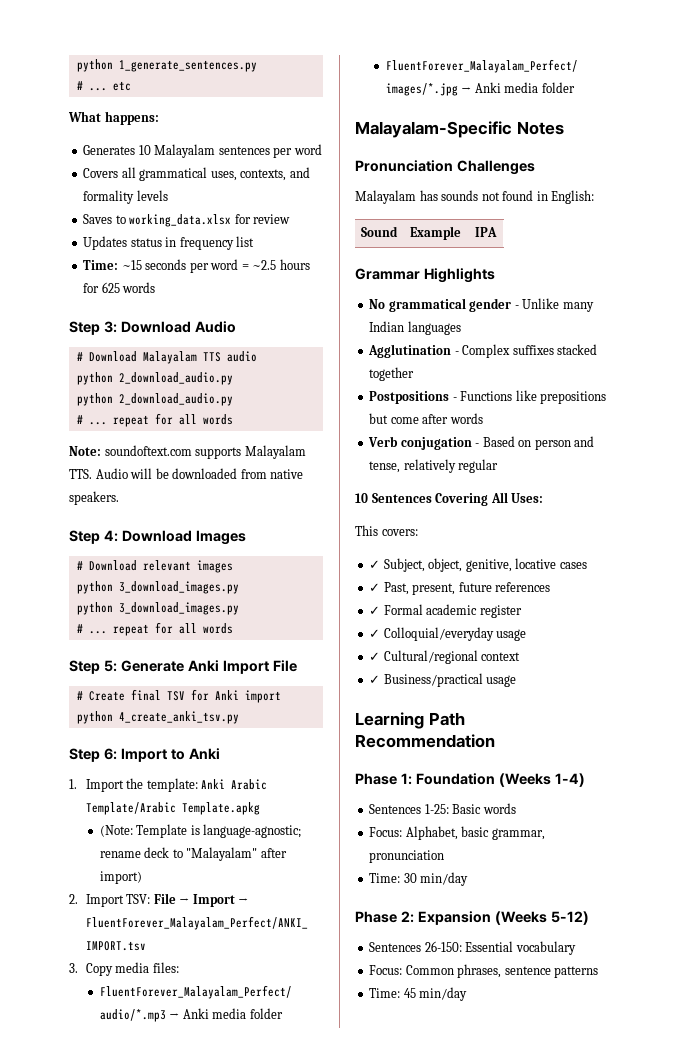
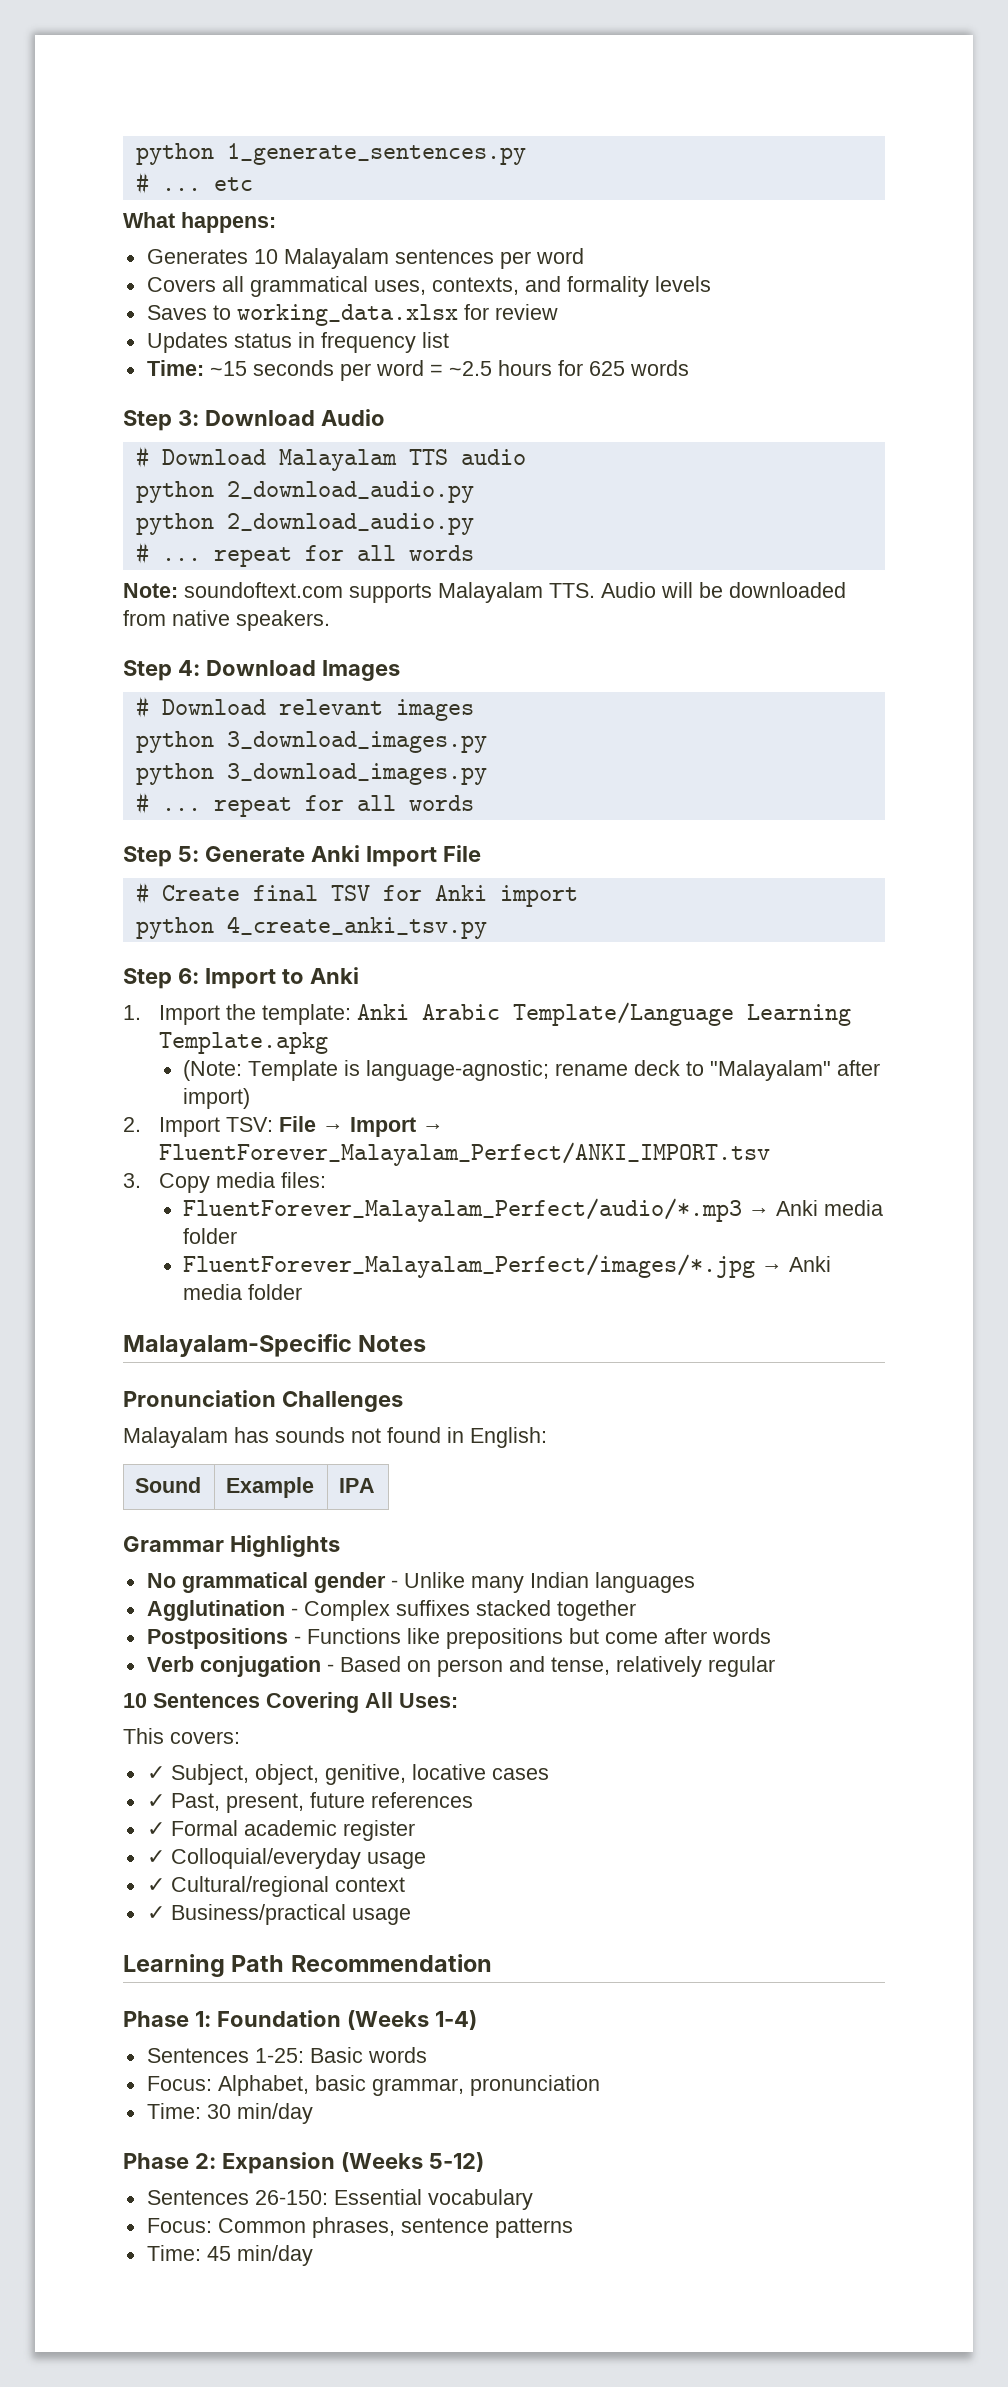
- 1. Import the template: Anki Arabic Template/Arabic Template.apkg
+ 1. Import the template: Anki Arabic Template/Language Learning Template.apkg

